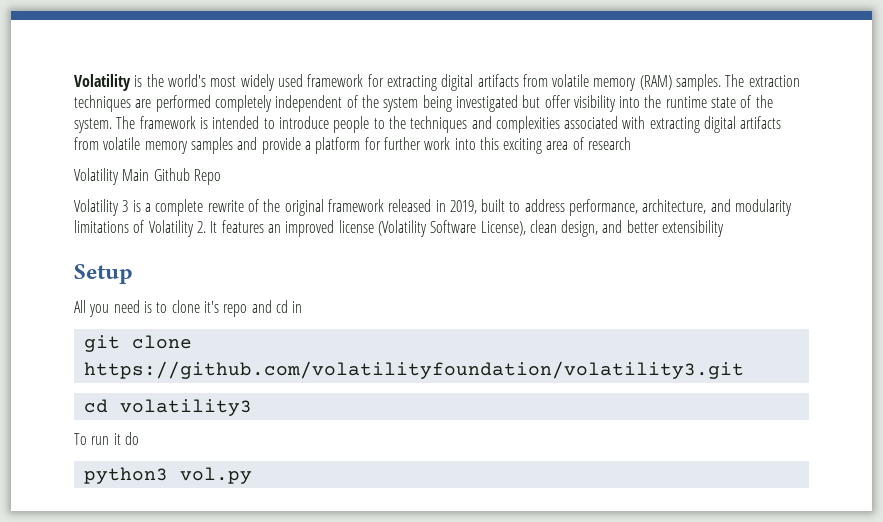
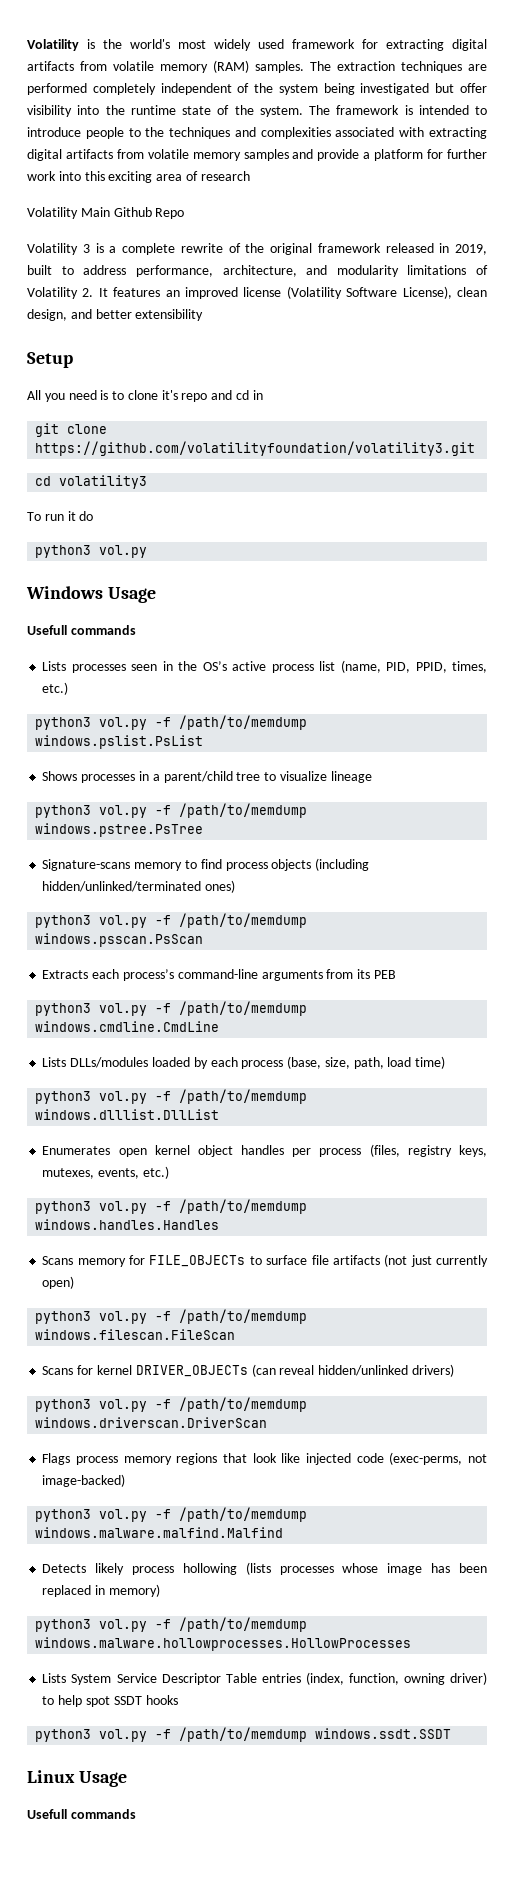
+ Windows Usage
+ Usefull commands
+ Lists processes seen in the OS’s active process list (name, PID, PPID, times, etc.)
+ python3 vol.py -f /path/to/memdump windows.pslist.PsList
+ Shows processes in a parent/child tree to visualize lineage
+ python3 vol.py -f /path/to/memdump windows.pstree.PsTree
+ Signature-scans memory to find process objects (including hidden/unlinked/terminated ones)
+ python3 vol.py -f /path/to/memdump windows.psscan.PsScan
+ Extracts each process’s command-line arguments from its PEB
+ python3 vol.py -f /path/to/memdump windows.cmdline.CmdLine
+ Lists DLLs/modules loaded by each process (base, size, path, load time)
+ python3 vol.py -f /path/to/memdump windows.dlllist.DllList
+ Enumerates open kernel object handles per process (files, registry keys, mutexes, events, etc.)
+ python3 vol.py -f /path/to/memdump windows.handles.Handles
+ Scans memory for FILE_OBJECTs to surface file artifacts (not just currently open)
+ python3 vol.py -f /path/to/memdump windows.filescan.FileScan
+ Scans for kernel DRIVER_OBJECTs (can reveal hidden/unlinked drivers)
+ python3 vol.py -f /path/to/memdump windows.driverscan.DriverScan
+ Flags process memory regions that look like injected code (exec-perms, not image-backed)
+ python3 vol.py -f /path/to/memdump windows.malware.malfind.Malfind
+ Detects likely process hollowing (lists processes whose image has been replaced in memory)
+ python3 vol.py -f /path/to/memdump windows.malware.hollowprocesses.HollowProcesses
+ Lists System Service Descriptor Table entries (index, function, owning driver) to help spot SSDT hooks
+ python3 vol.py -f /path/to/memdump windows.ssdt.SSDT
+ Linux Usage
+ Usefull commands

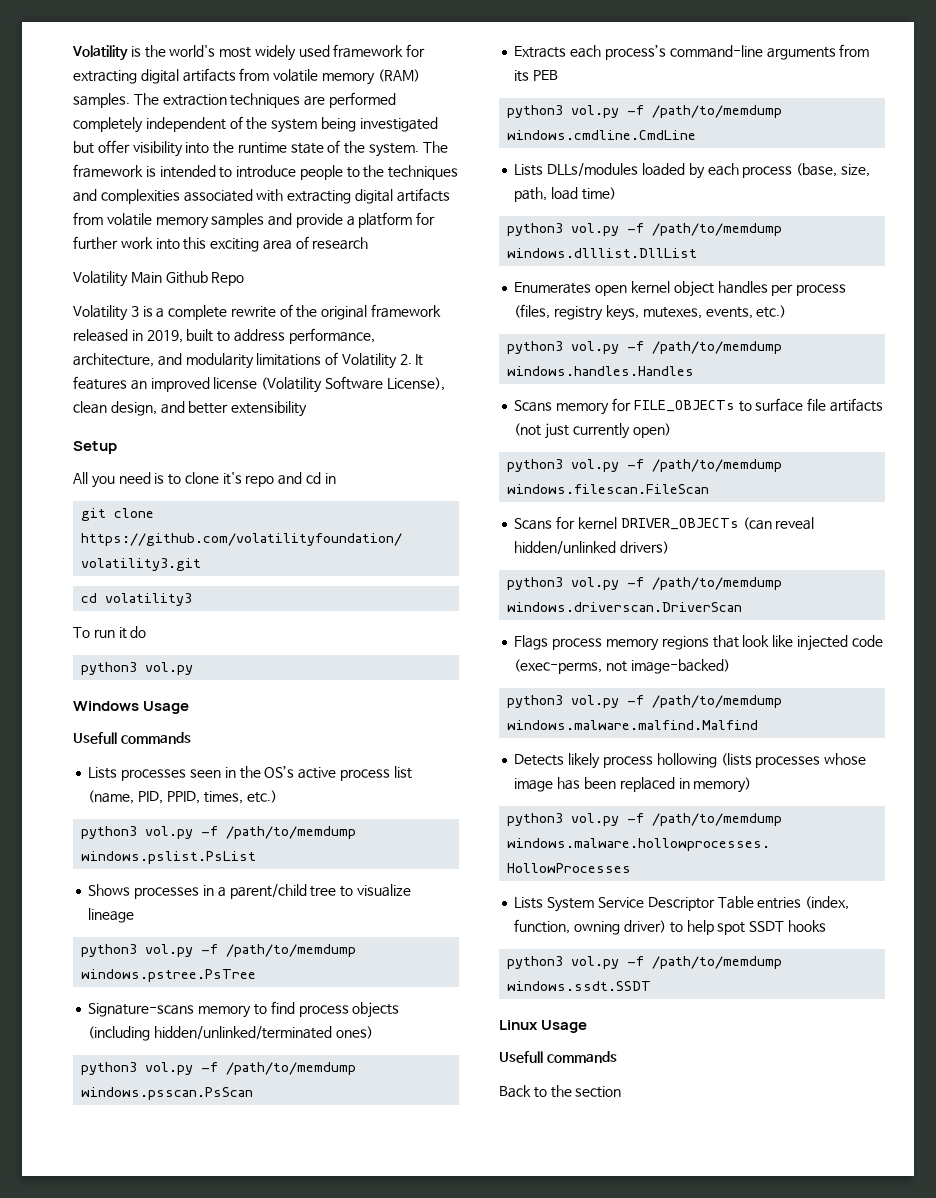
+ Back to the section

